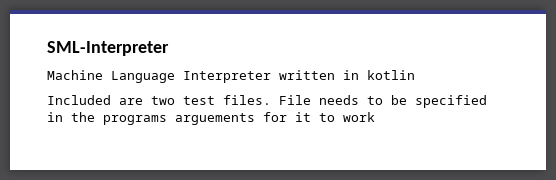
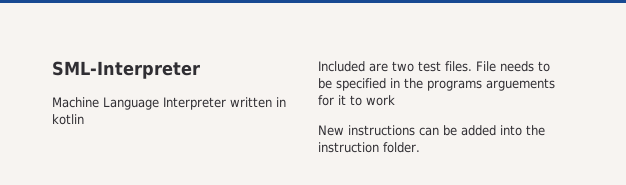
+ New instructions can be added into the instruction folder.

